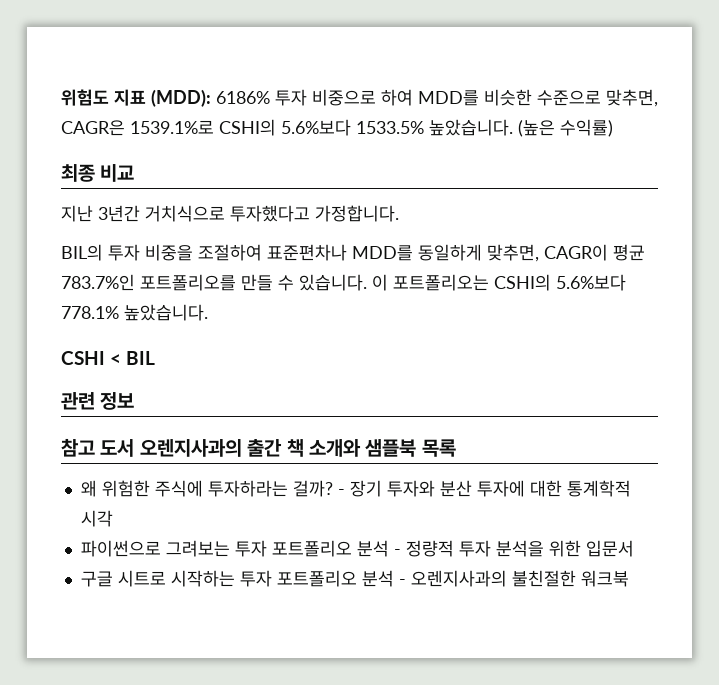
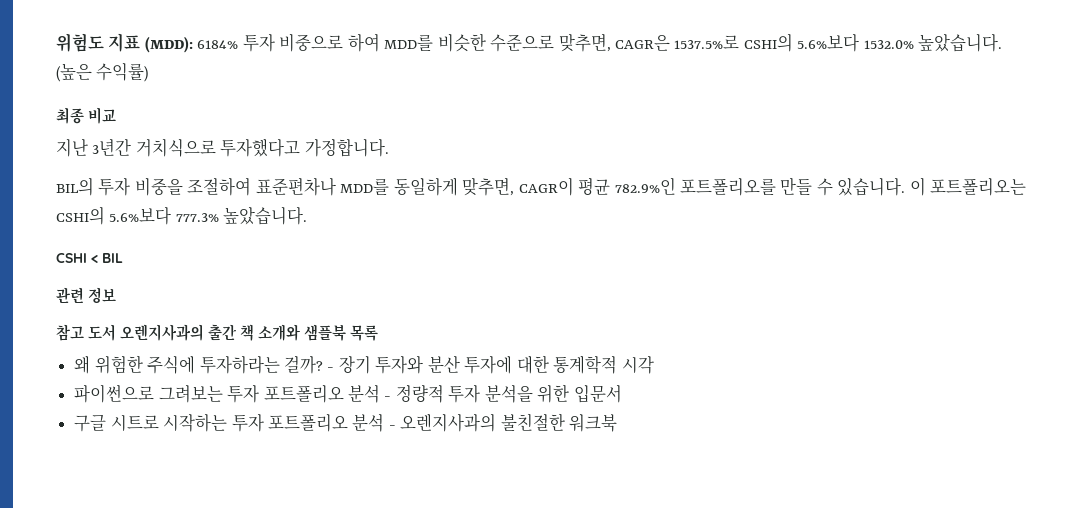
- 위험도 지표 (MDD): 6186% 투자 비중으로 하여 MDD를 비슷한 수준으로 맞추면, CAGR은 1539.1%로 CSHI의 5.6%보다 1533.5% 높았습니다.
+ 위험도 지표 (MDD): 6184% 투자 비중으로 하여 MDD를 비슷한 수준으로 맞추면, CAGR은 1537.5%로 CSHI의 5.6%보다 1532.0% 높았습니다.
- BIL의 투자 비중을 조절하여 표준편차나 MDD를 동일하게 맞추면, CAGR이 평균 783.7%인 포트폴리오를 만들 수 있습니다.
+ BIL의 투자 비중을 조절하여 표준편차나 MDD를 동일하게 맞추면, CAGR이 평균 782.9%인 포트폴리오를 만들 수 있습니다.
- 이 포트폴리오는 CSHI의 5.6%보다 778.1% 높았습니다.
+ 이 포트폴리오는 CSHI의 5.6%보다 777.3% 높았습니다.

